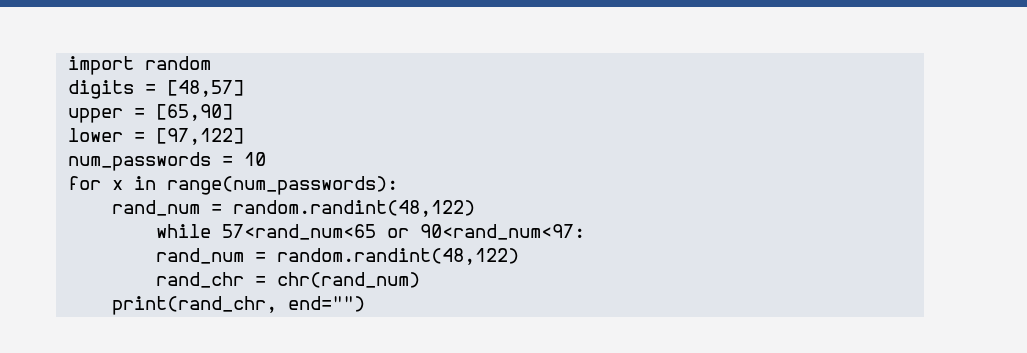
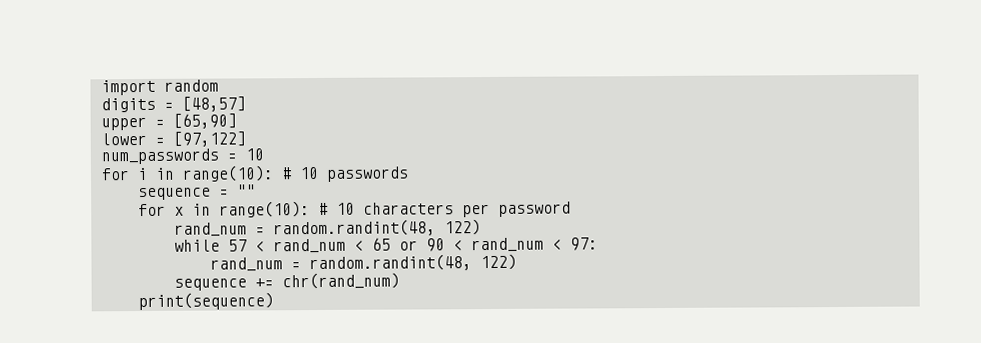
- for x in range(num_passwords):
- rand_num = random.randint(48,122)
+ for i in range(10): # 10 passwords
+ sequence = ""
+ for x in range(10): # 10 characters per password
+ rand_num = random.randint(48, 122)
- while 57<rand_num<65 or 90<rand_num<97:
- rand_num = random.randint(48,122)
- rand_chr = chr(rand_num)
+ while 57 < rand_num < 65 or 90 < rand_num < 97:
+ rand_num = random.randint(48, 122)
+ sequence += chr(rand_num)
- print(rand_chr, end="")
+ print(sequence)

